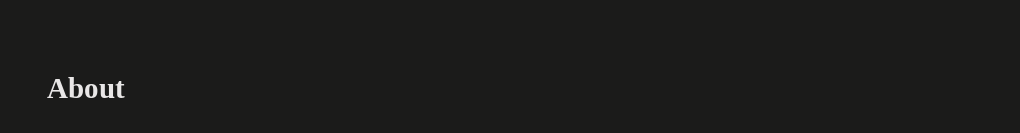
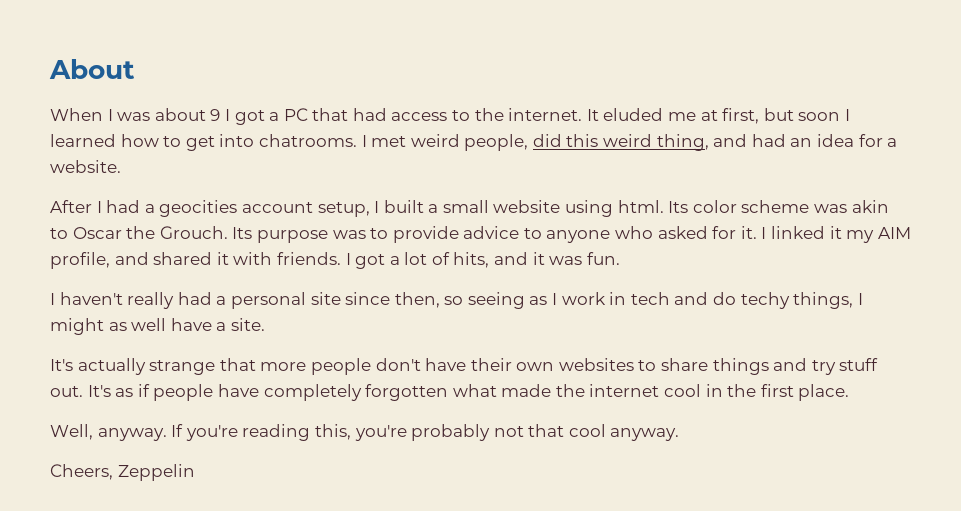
+ When I was about 9 I got a PC that had access to the internet. It eluded me at first, but soon I learned how to get into chatrooms. I met weird people, did this weird thing, and had an idea for a website.
+ After I had a geocities account setup, I built a small website using html. Its color scheme was akin to Oscar the Grouch. Its purpose was to provide advice to anyone who asked for it. I linked it my AIM profile, and shared it with friends. I got a lot of hits, and it was fun.
+ I haven't really had a personal site since then, so seeing as I work in tech and do techy things, I might as well have a site.
+ It's actually strange that more people don't have their own websites to share things and try stuff out. It's as if people have completely forgotten what made the internet cool in the first place.
+ Well, anyway. If you're reading this, you're probably not that cool anyway.
+ Cheers, Zeppelin

